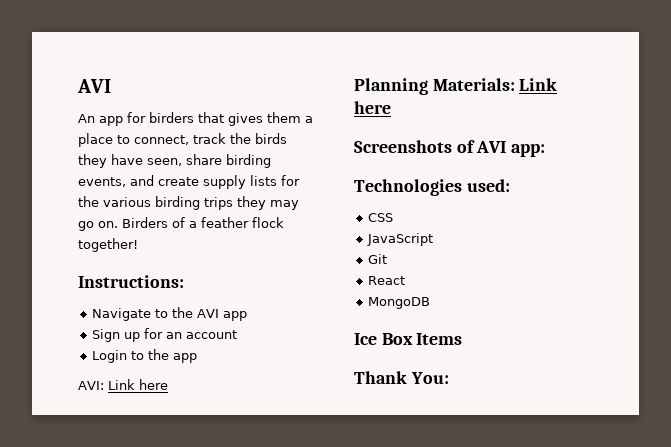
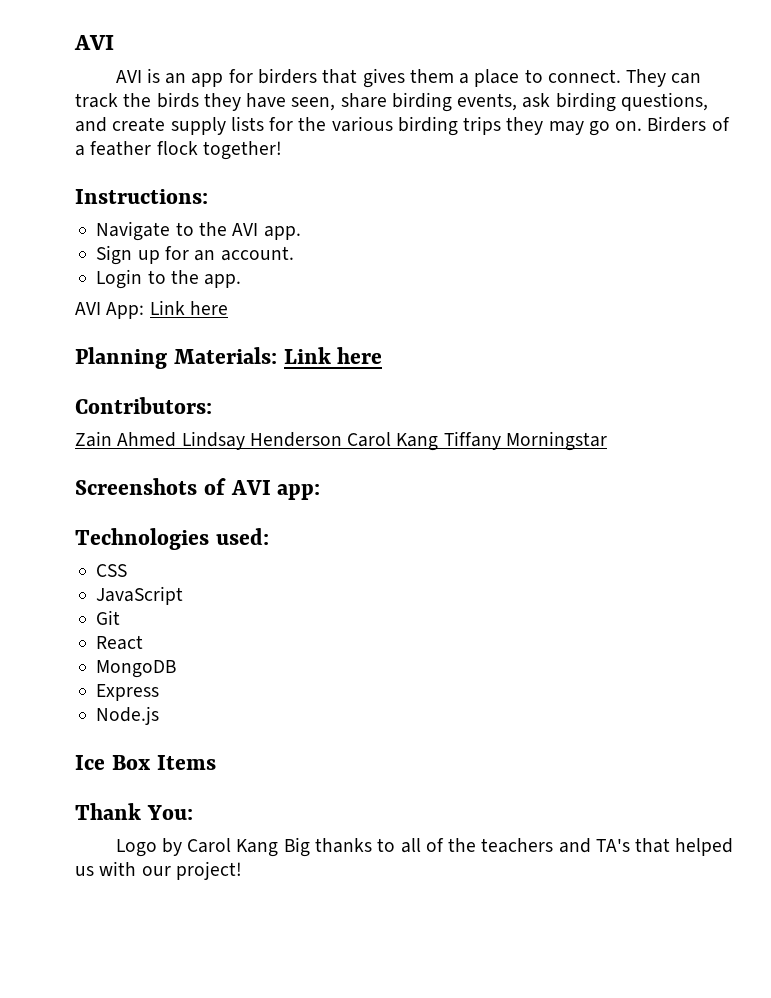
- An app for birders that gives them a place to connect, track the birds they have seen, share birding events, and create supply lists for the various birding trips they may go on.
+ AVI is an app for birders that gives them a place to connect. They can track the birds they have seen, share birding events, ask birding questions, and create supply lists for the various birding trips they may go on.
- Navigate to the AVI app
+ Navigate to the AVI app.
- Sign up for an account
+ Sign up for an account.
- Login to the app
- AVI: Link here
+ Login to the app.
+ AVI App: Link here
+ Contributors:
+ Zain Ahmed Lindsay Henderson Carol Kang Tiffany Morningstar
+ Express
+ Node.js
+ Logo by Carol Kang Big thanks to all of the teachers and TA's that helped us with our project!

